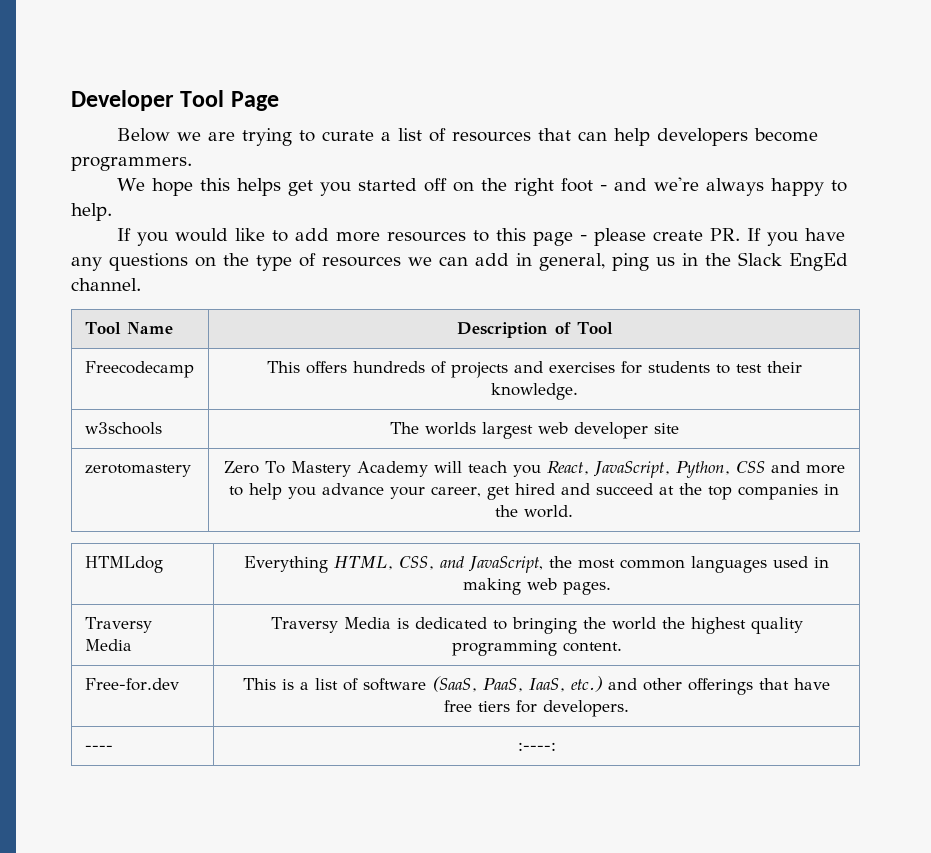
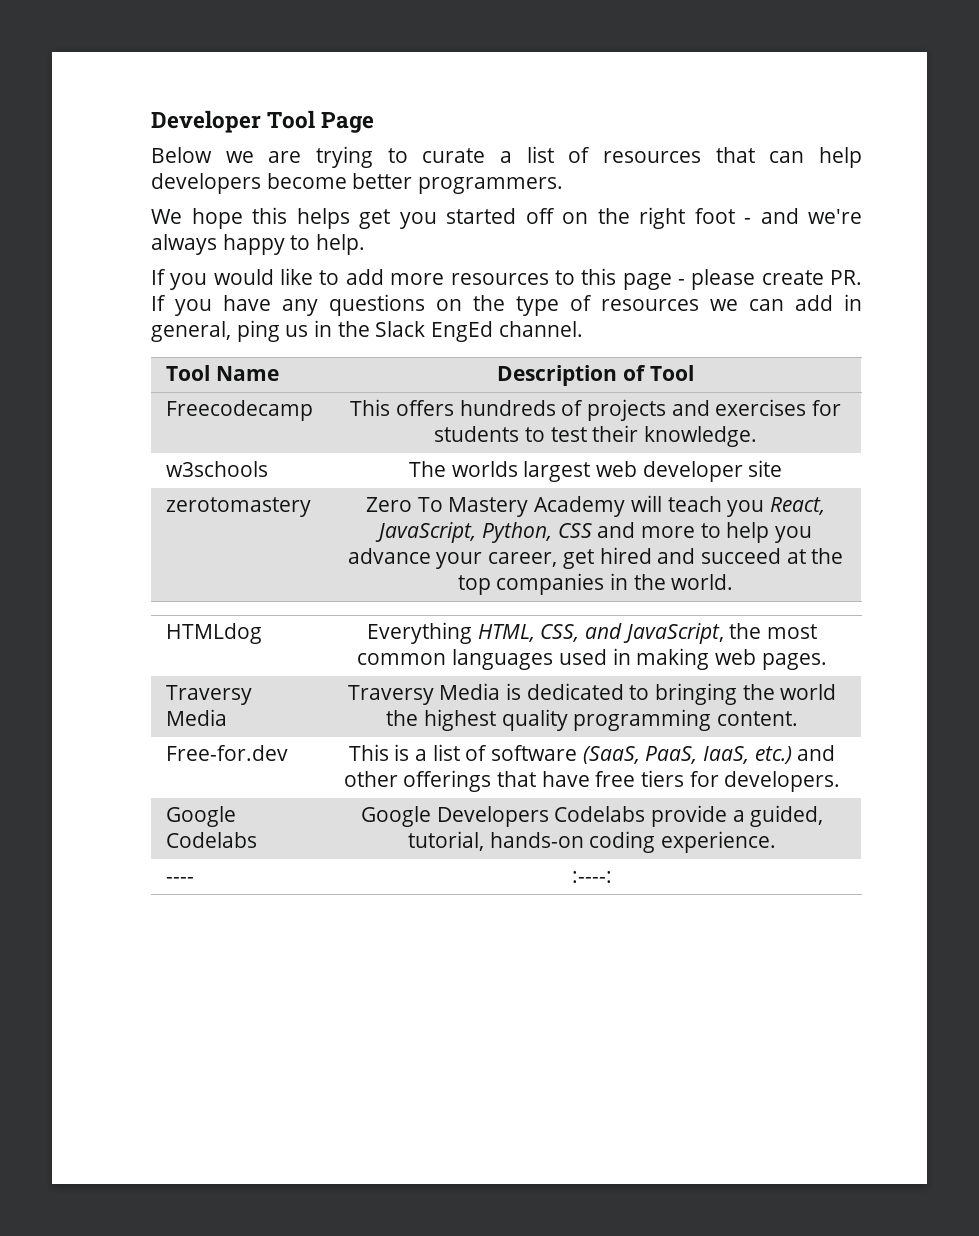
- Below we are trying to curate a list of resources that can help developers become programmers.
+ Below we are trying to curate a list of resources that can help developers become better programmers.
+ Google Codelabs | Google Developers Codelabs provide a guided, tutorial, hands-on coding experience.

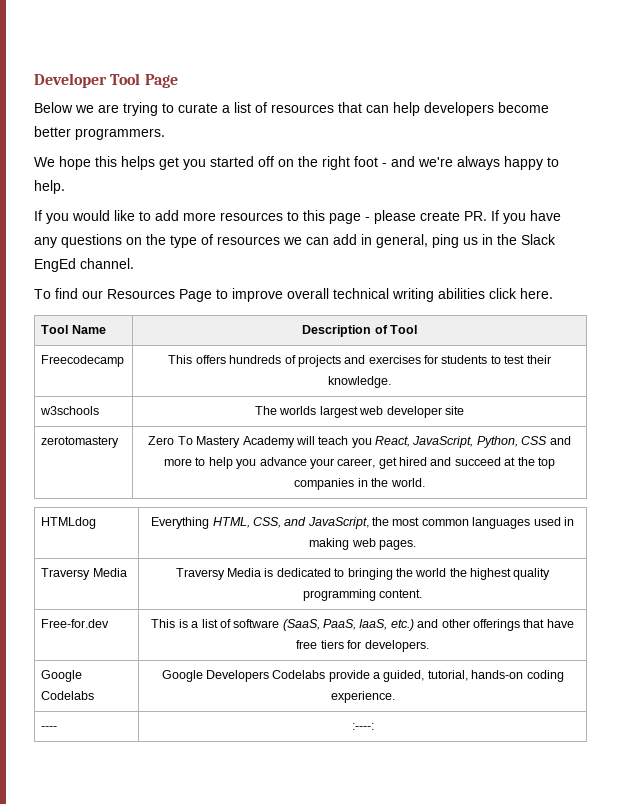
+ To find our Resources Page to improve overall technical writing abilities click here.

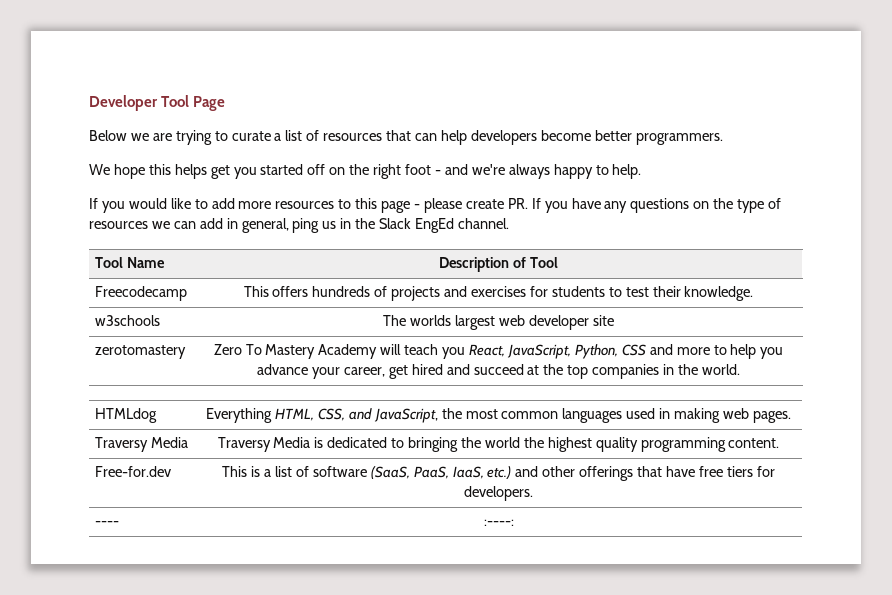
- To find our Resources Page to improve overall technical writing abilities click here.
- Google Codelabs | Google Developers Codelabs provide a guided, tutorial, hands-on coding experience.

